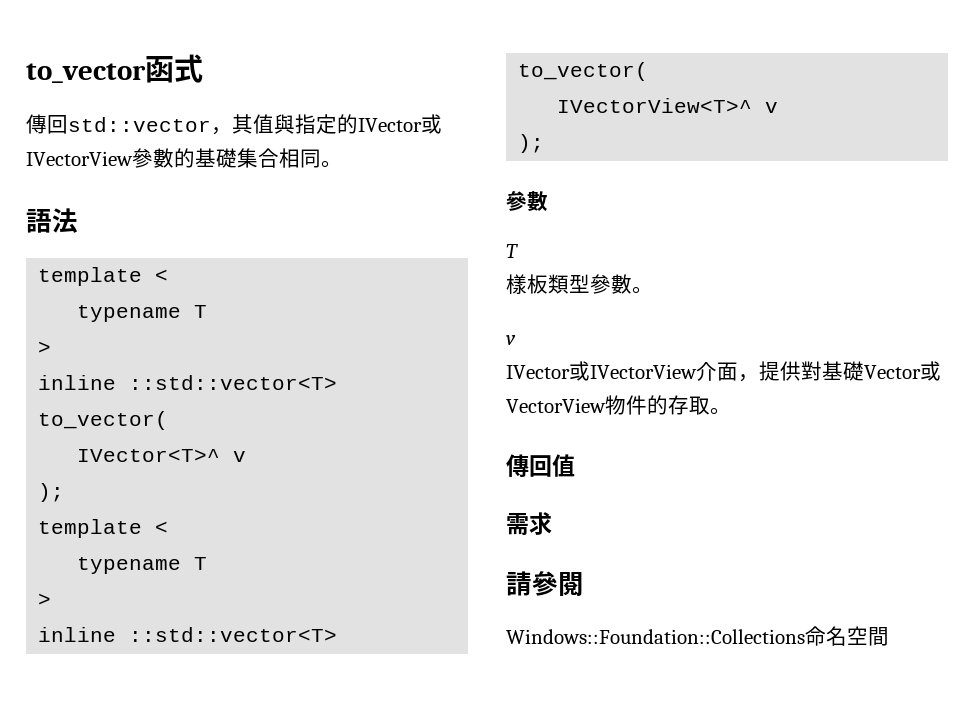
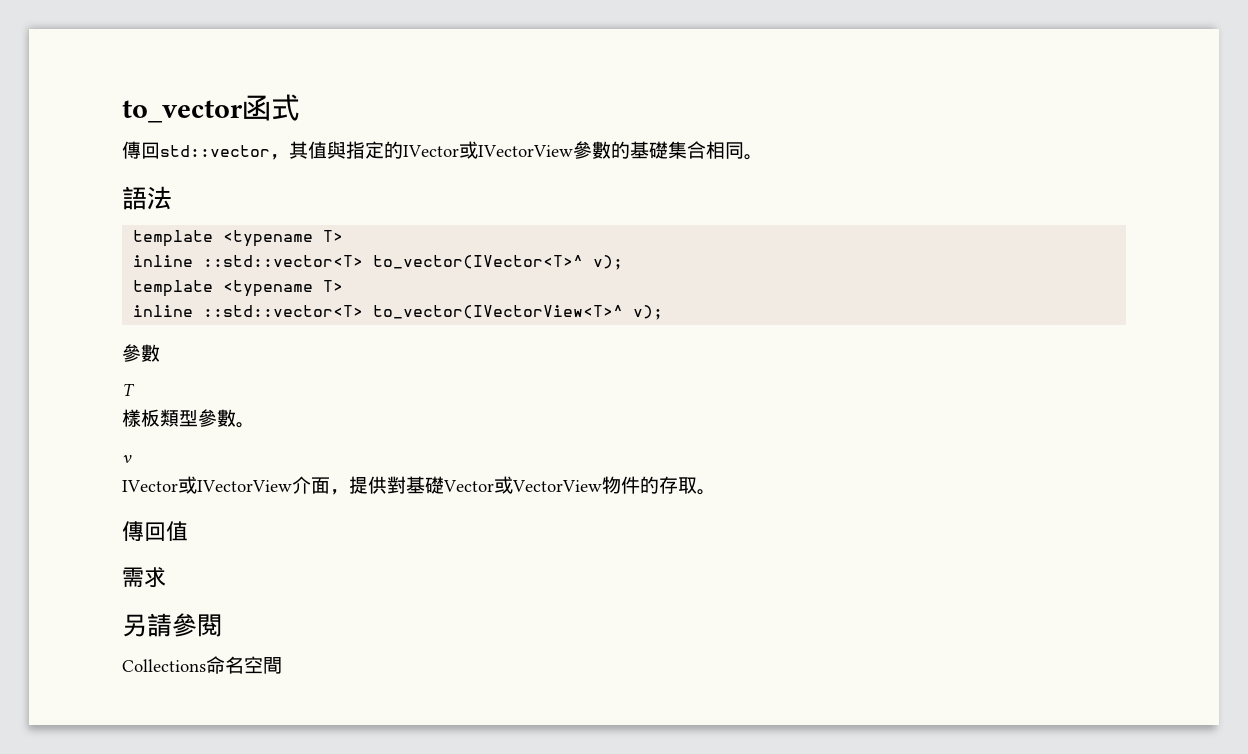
  語法
- template <
- typename T
- >
- inline ::std::vector<T> to_vector(
- IVector<T>^ v
- );
- template <
- typename T
- >
- inline ::std::vector<T> to_vector(
- IVectorView<T>^ v
- );
+ template <typename T>
+ inline ::std::vector<T> to_vector(IVector<T>^ v);
+ template <typename T>
+ inline ::std::vector<T> to_vector(IVectorView<T>^ v);
- 請參閱
+ 另請參閱
- Windows::Foundation::Collections命名空間
+ Collections命名空間

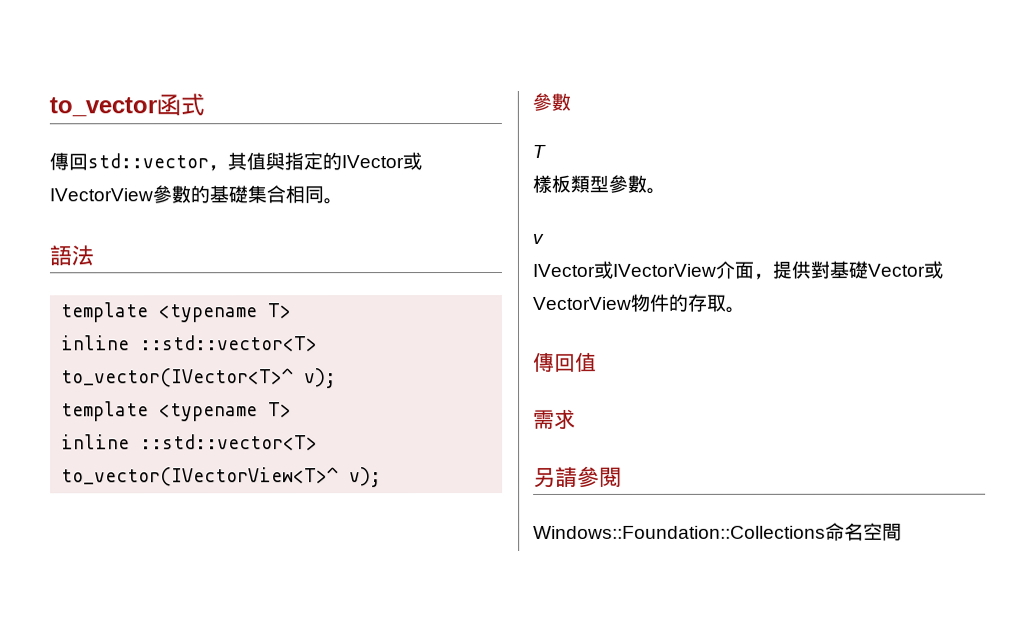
- Collections命名空間
+ Windows::Foundation::Collections命名空間

